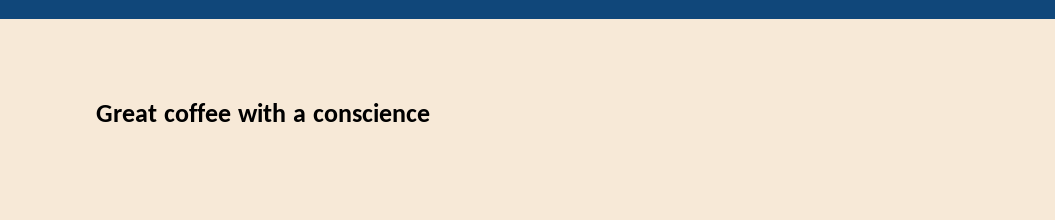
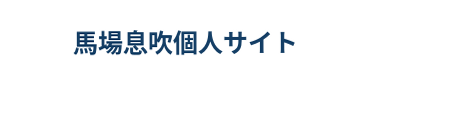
- Great coffee with a conscience
+ 馬場息吹個人サイト

